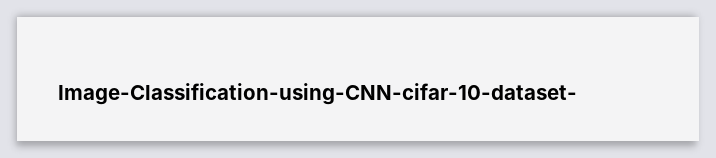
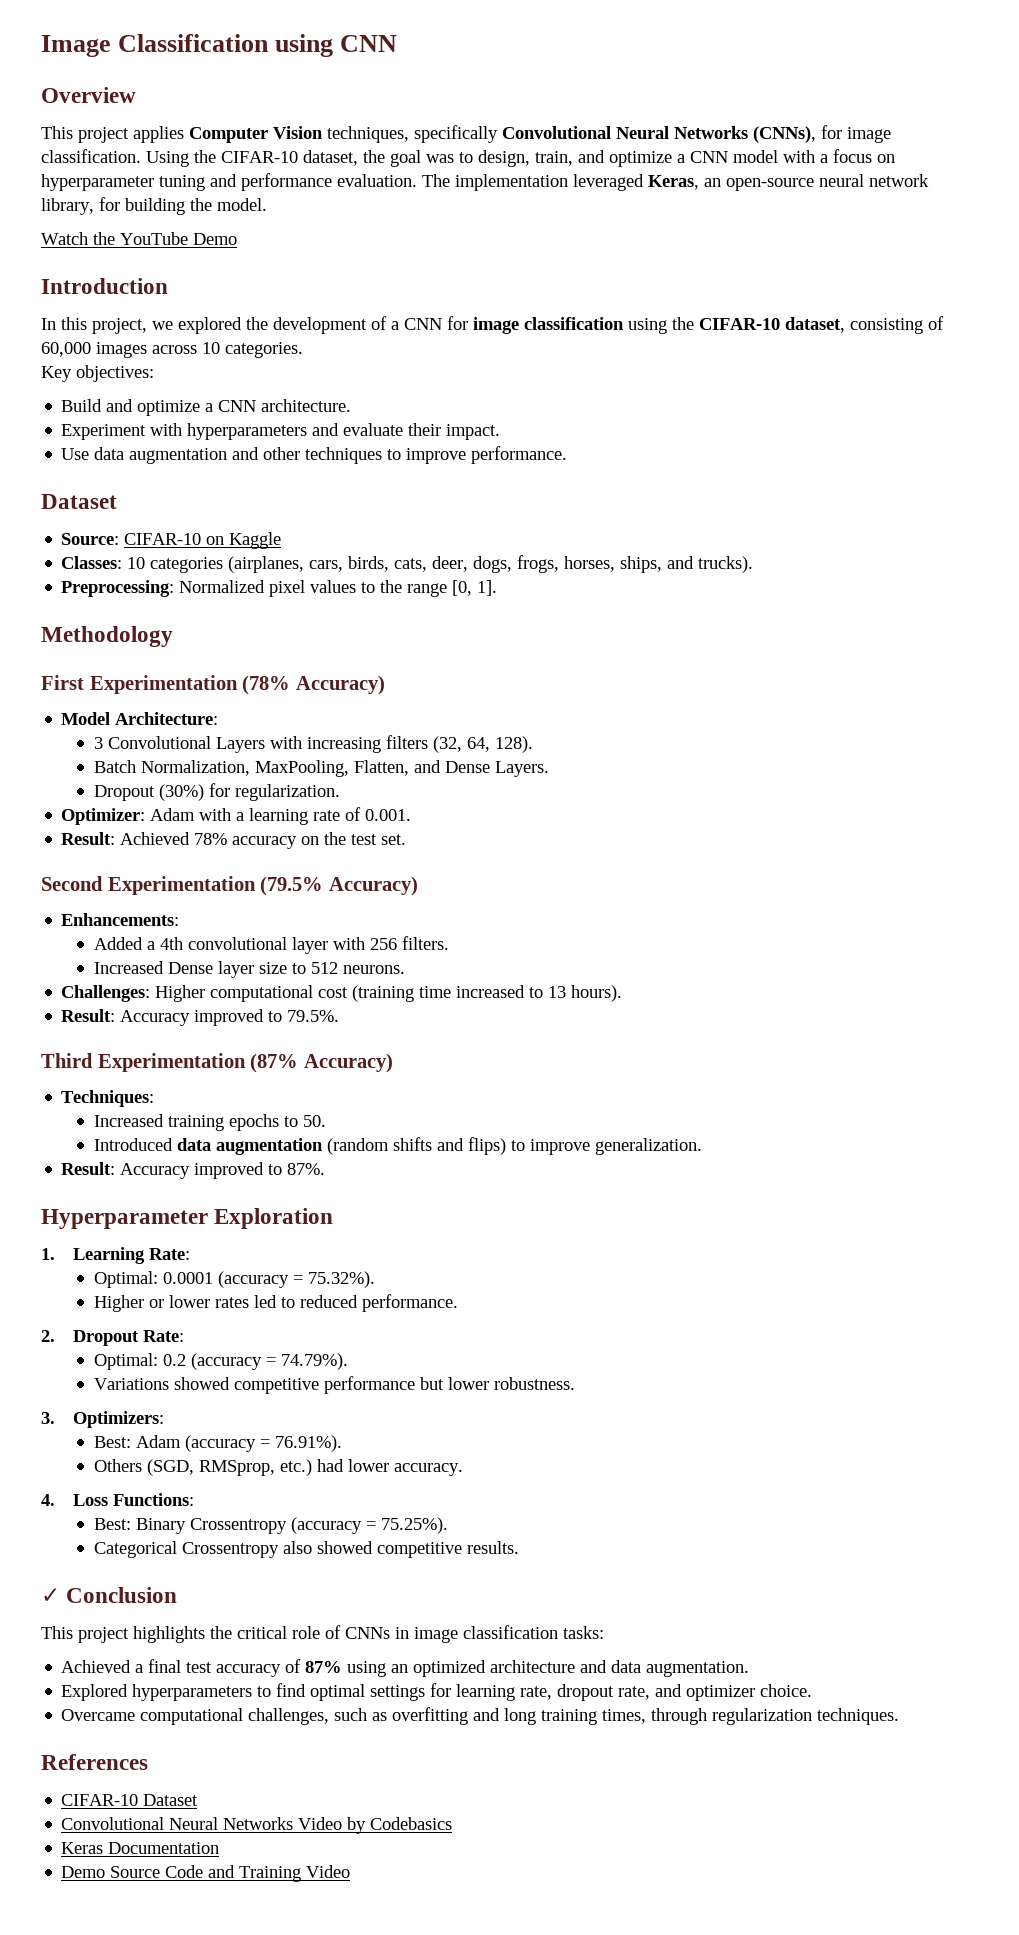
- Image-Classification-using-CNN-cifar-10-dataset-
+ Image Classification using CNN
+ Overview
+ This project applies Computer Vision techniques, specifically Convolutional Neural Networks (CNNs), for image classification. Using the CIFAR-10 dataset, the goal was to design, train, and optimize a CNN model with a focus on hyperparameter tuning and performance evaluation. The implementation leveraged Keras, an open-source neural network library, for building the model.
+ Watch the YouTube Demo
+ Introduction
+ In this project, we explored the development of a CNN for image classification using the CIFAR-10 dataset, consisting of 60,000 images across 10 categories.
+ Key objectives:
+ Build and optimize a CNN architecture.
+ Experiment with hyperparameters and evaluate their impact.
+ Use data augmentation and other techniques to improve performance.
+ Dataset
+ Source: CIFAR-10 on Kaggle
+ Classes: 10 categories (airplanes, cars, birds, cats, deer, dogs, frogs, horses, ships, and trucks).
+ Preprocessing: Normalized pixel values to the range [0, 1].
+ Methodology
+ First Experimentation (78% Accuracy)
+ Model Architecture:
+ 3 Convolutional Layers with increasing filters (32, 64, 128).
+ Batch Normalization, MaxPooling, Flatten, and Dense Layers.
+ Dropout (30%) for regularization.
+ Optimizer: Adam with a learning rate of 0.001.
+ Result: Achieved 78% accuracy on the test set.
+ Second Experimentation (79.5% Accuracy)
+ Enhancements:
+ Added a 4th convolutional layer with 256 filters.
+ Increased Dense layer size to 512 neurons.
+ Challenges: Higher computational cost (training time increased to 13 hours).
+ Result: Accuracy improved to 79.5%.
+ Third Experimentation (87% Accuracy)
+ Techniques:
+ Increased training epochs to 50.
+ Introduced data augmentation (random shifts and flips) to improve generalization.
+ Result: Accuracy improved to 87%.
+ Hyperparameter Exploration
+ 1. Learning Rate:
+ Optimal: 0.0001 (accuracy = 75.32%).
+ Higher or lower rates led to reduced performance.
+ 2. Dropout Rate:
+ Optimal: 0.2 (accuracy = 74.79%).
+ Variations showed competitive performance but lower robustness.
+ 3. Optimizers:
+ Best: Adam (accuracy = 76.91%).
+ Others (SGD, RMSprop, etc.) had lower accuracy.
+ 4. Loss Functions:
+ Best: Binary Crossentropy (accuracy = 75.25%).
+ Categorical Crossentropy also showed competitive results.
+ ✓ Conclusion
+ This project highlights the critical role of CNNs in image classification tasks:
+ Achieved a final test accuracy of 87% using an optimized architecture and data augmentation.
+ Explored hyperparameters to find optimal settings for learning rate, dropout rate, and optimizer choice.
+ Overcame computational challenges, such as overfitting and long training times, through regularization techniques.
+ References
+ CIFAR-10 Dataset
+ Convolutional Neural Networks Video by Codebasics
+ Keras Documentation
+ Demo Source Code and Training Video

